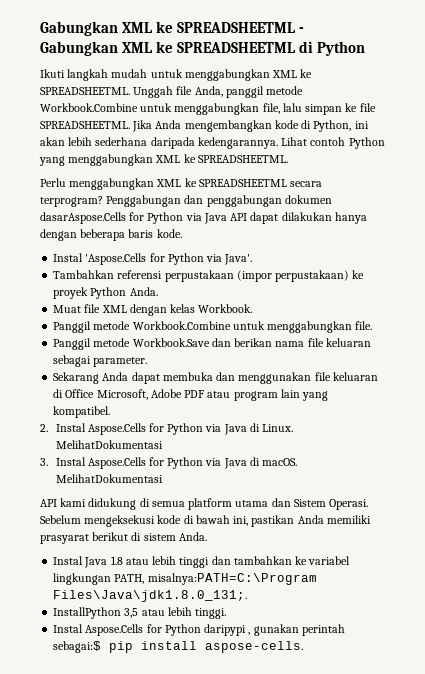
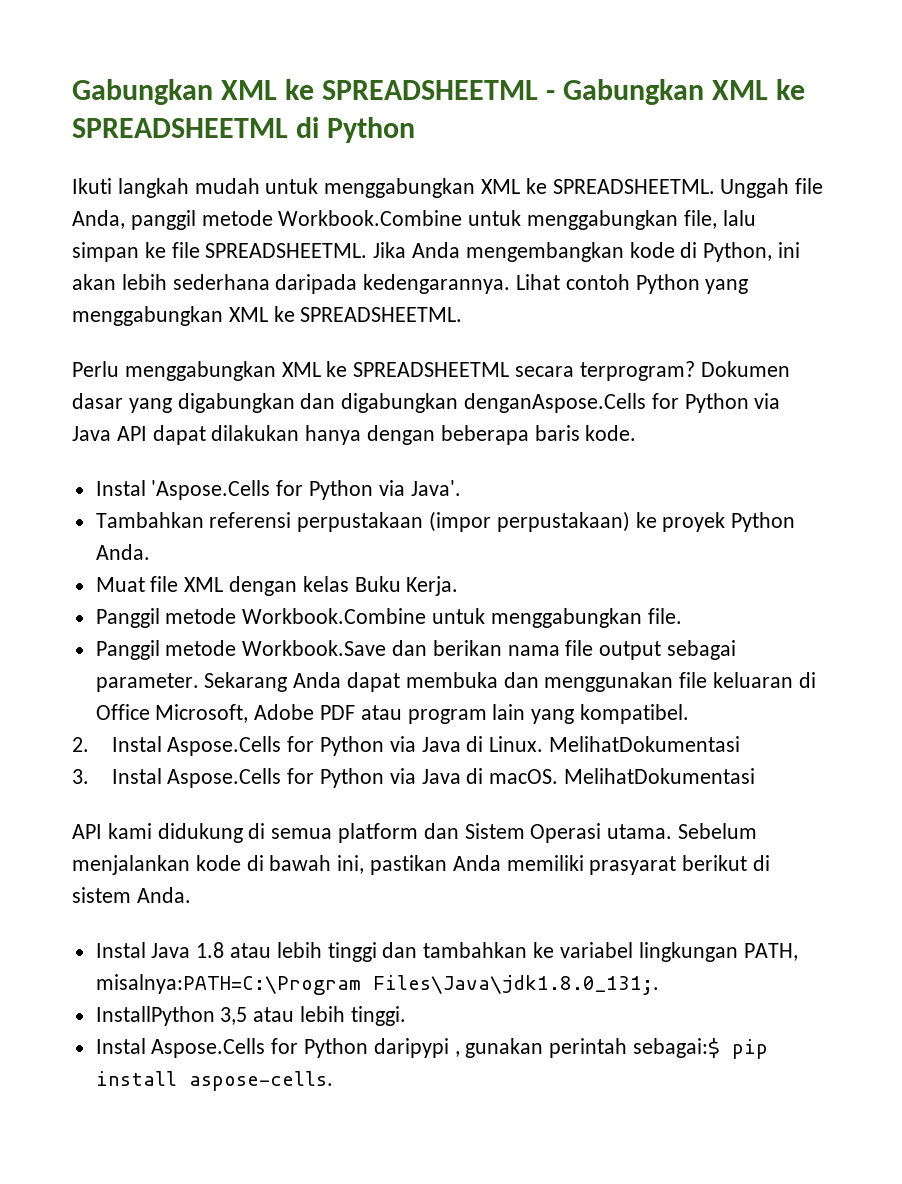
- Penggabungan dan penggabungan dokumen dasarAspose.Cells for Python via Java API dapat dilakukan hanya dengan beberapa baris kode.
+ Dokumen dasar yang digabungkan dan digabungkan denganAspose.Cells for Python via Java API dapat dilakukan hanya dengan beberapa baris kode.
- Muat file XML dengan kelas Workbook.
+ Muat file XML dengan kelas Buku Kerja.
- Panggil metode Workbook.Save dan berikan nama file keluaran sebagai parameter.
- Sekarang Anda dapat membuka dan menggunakan file keluaran di Office Microsoft, Adobe PDF atau program lain yang kompatibel.
+ Panggil metode Workbook.Save dan berikan nama file output sebagai parameter. Sekarang Anda dapat membuka dan menggunakan file keluaran di Office Microsoft, Adobe PDF atau program lain yang kompatibel.
- API kami didukung di semua platform utama dan Sistem Operasi. Sebelum mengeksekusi kode di bawah ini, pastikan Anda memiliki prasyarat berikut di sistem Anda.
+ API kami didukung di semua platform dan Sistem Operasi utama. Sebelum menjalankan kode di bawah ini, pastikan Anda memiliki prasyarat berikut di sistem Anda.

